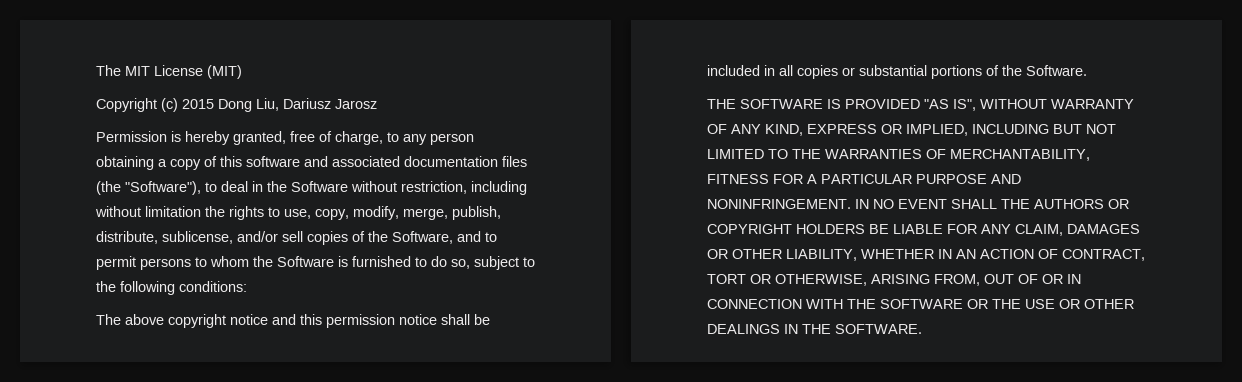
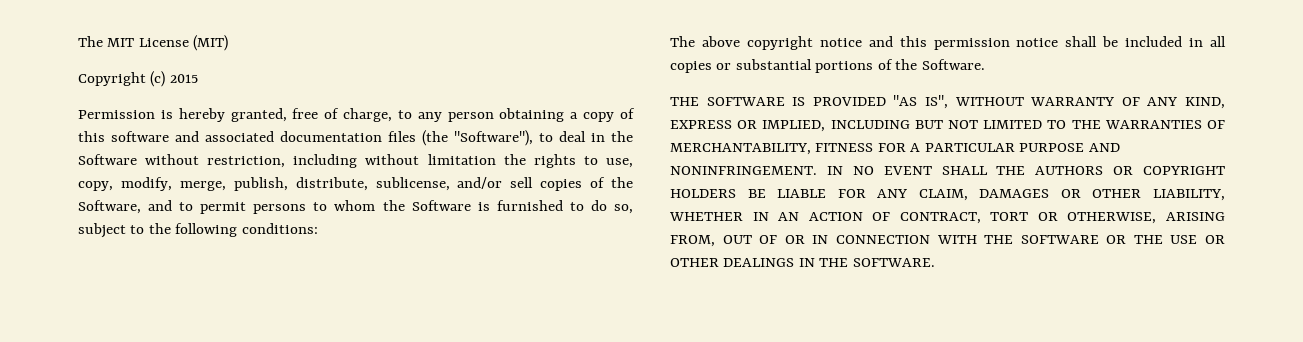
- Copyright (c) 2015 Dong Liu, Dariusz Jarosz
+ Copyright (c) 2015

